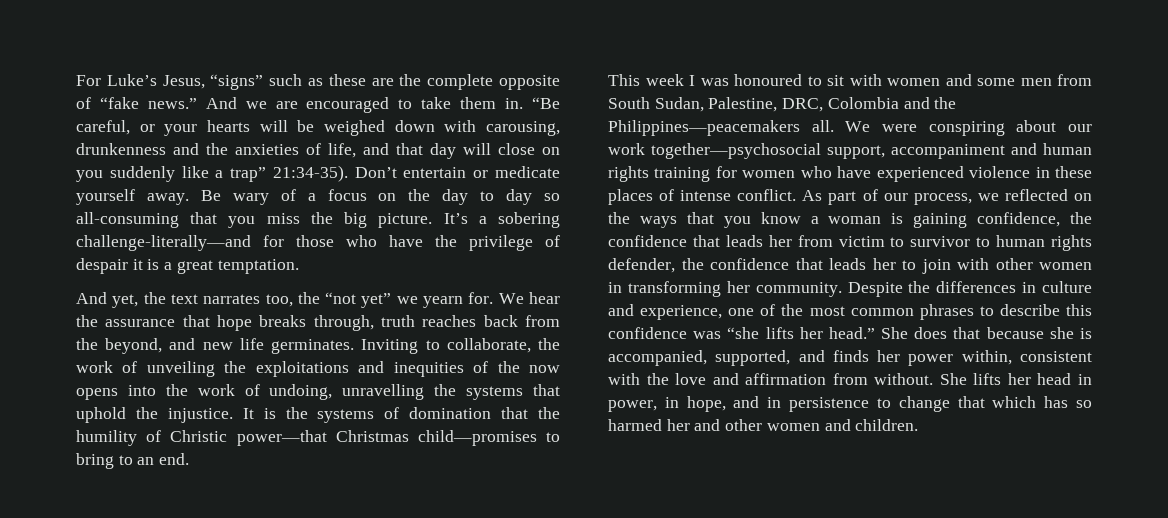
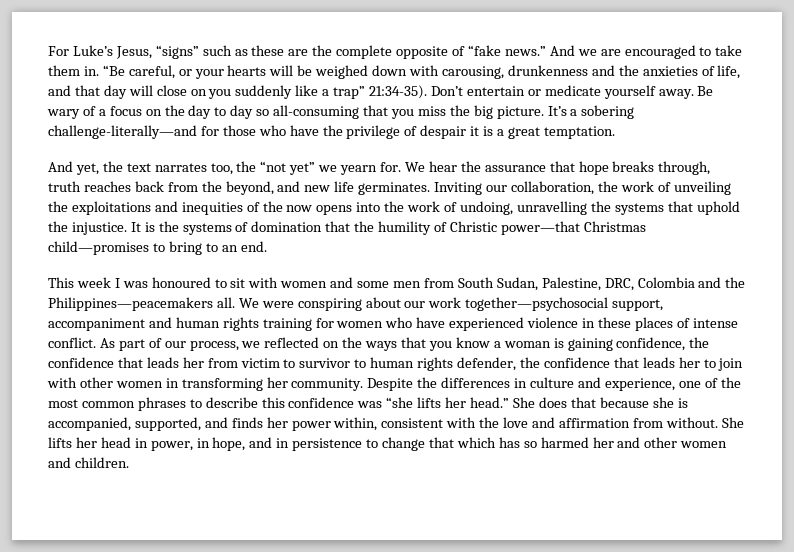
- Inviting to collaborate, the work of unveiling the exploitations and inequities of the now opens into the work of undoing, unravelling the systems that uphold the injustice.
+ Inviting our collaboration, the work of unveiling the exploitations and inequities of the now opens into the work of undoing, unravelling the systems that uphold the injustice.

